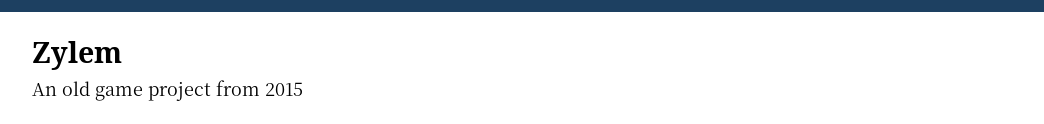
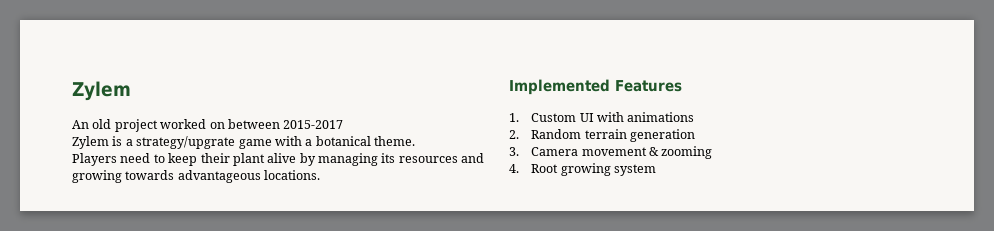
- An old game project from 2015
+ An old project worked on between 2015-2017
+ Zylem is a strategy/upgrate game with a botanical theme.
+ Players need to keep their plant alive by managing its resources and growing towards advantageous locations.
+ Implemented Features
+ 1. Custom UI with animations
+ 2. Random terrain generation
+ 3. Camera movement & zooming
+ 4. Root growing system

